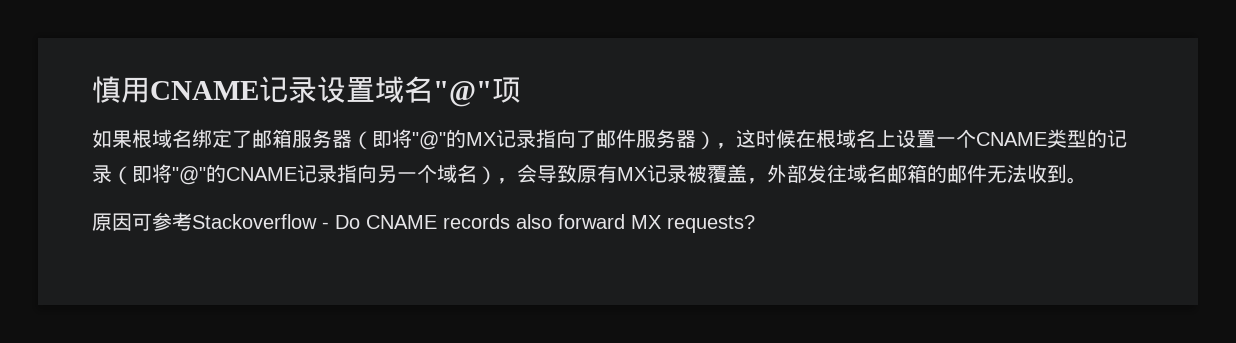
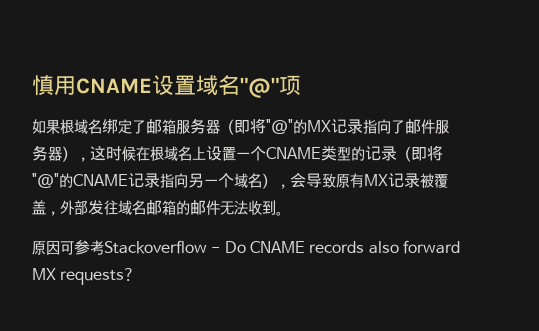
- 慎用CNAME记录设置域名"@"项
+ 慎用CNAME设置域名"@"项

